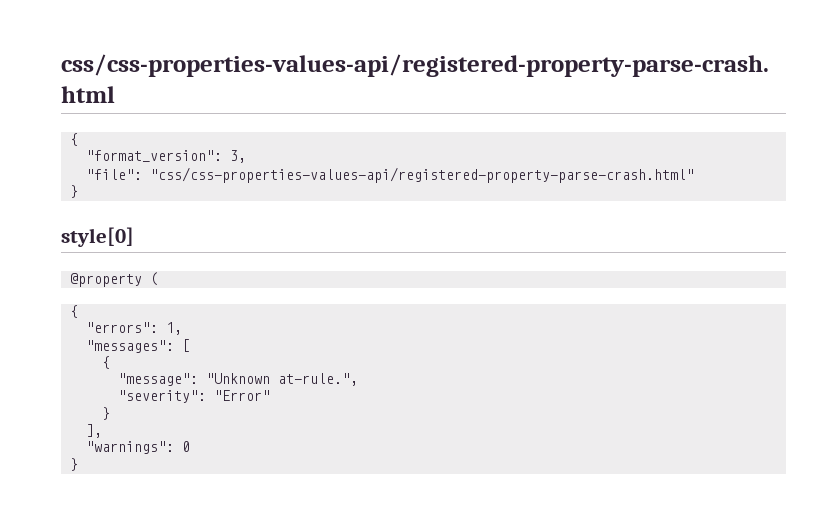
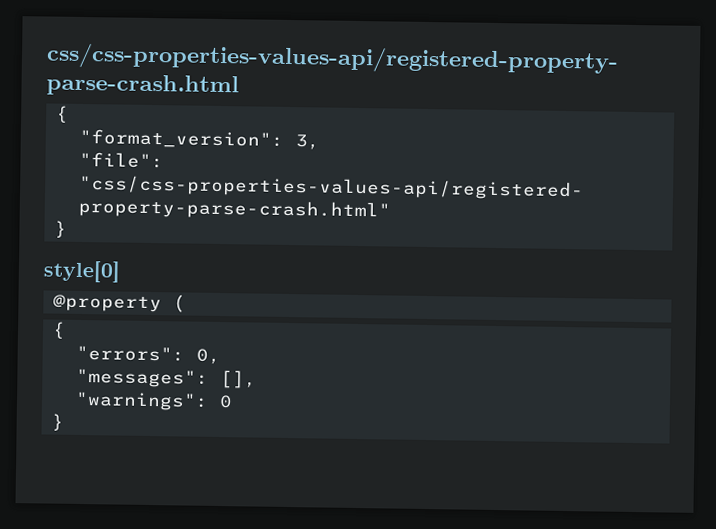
- "errors": 1,
+ "errors": 0,
- "messages": [
- {
- "message": "Unknown at-rule.",
- "severity": "Error"
- }
- ],
+ "messages": [],

